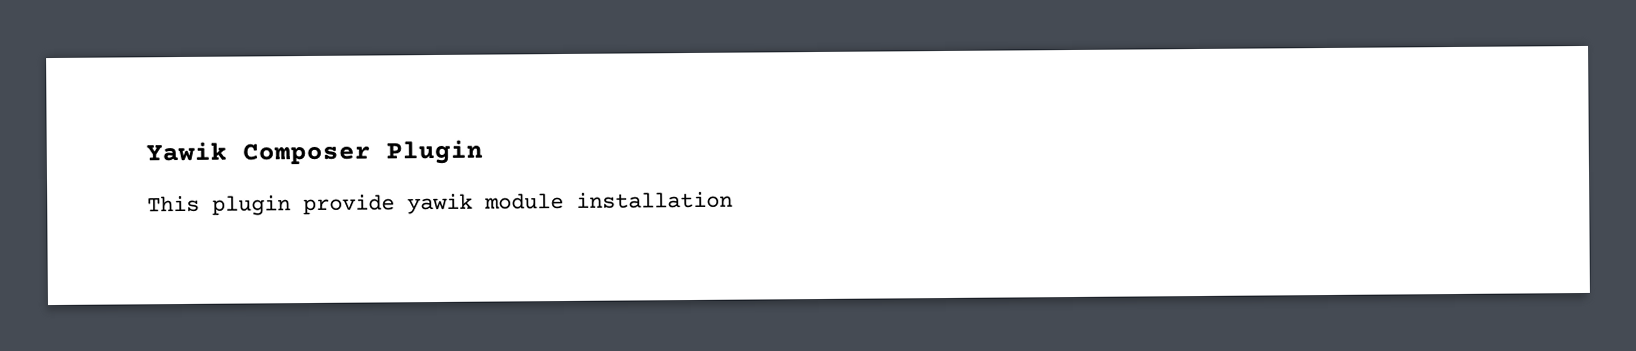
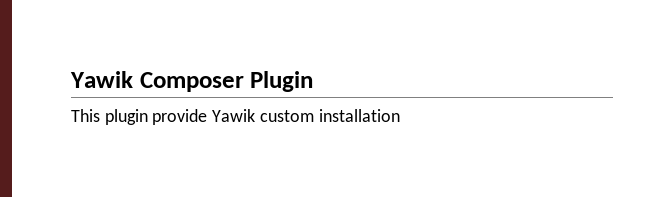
- This plugin provide yawik module installation
+ This plugin provide Yawik custom installation

